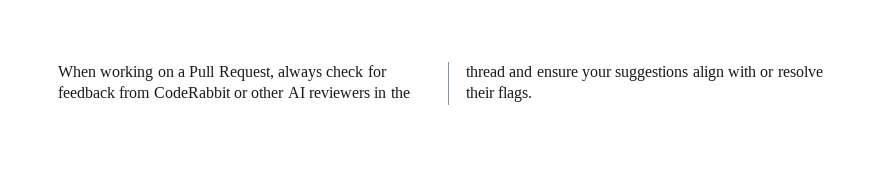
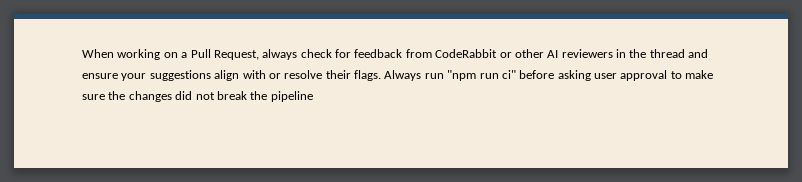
+ Always run "npm run ci" before asking user approval to make sure the changes did not break the pipeline

